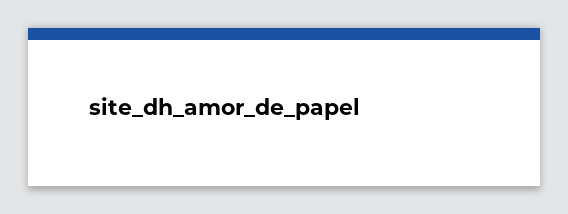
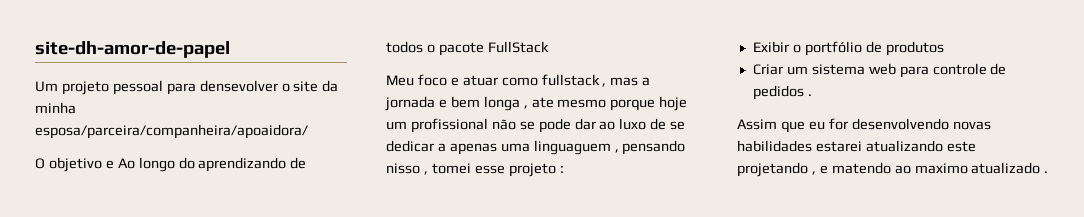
- site_dh_amor_de_papel
+ site-dh-amor-de-papel
+ Um projeto pessoal para densevolver o site da minha esposa/parceira/companheira/apoaidora/
+ O objetivo e Ao longo do aprendizando de todos o pacote FullStack
+ Meu foco e atuar como fullstack , mas a jornada e bem longa , ate mesmo porque hoje um profissional não se pode dar ao luxo de se dedicar a apenas uma linguaguem , pensando nisso , tomei esse projeto :
+ Exibir o portfólio de produtos
+ Criar um sistema web para controle de pedidos .
+ Assim que eu for desenvolvendo novas habilidades estarei atualizando este projetando , e matendo ao maximo atualizado .

